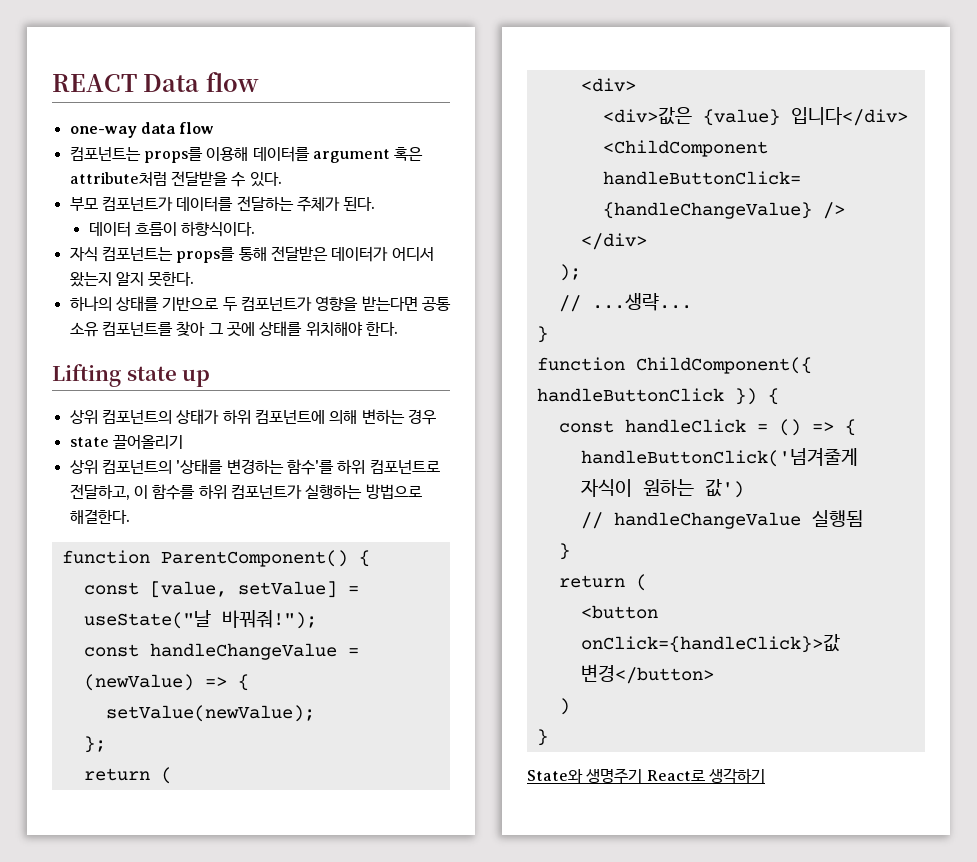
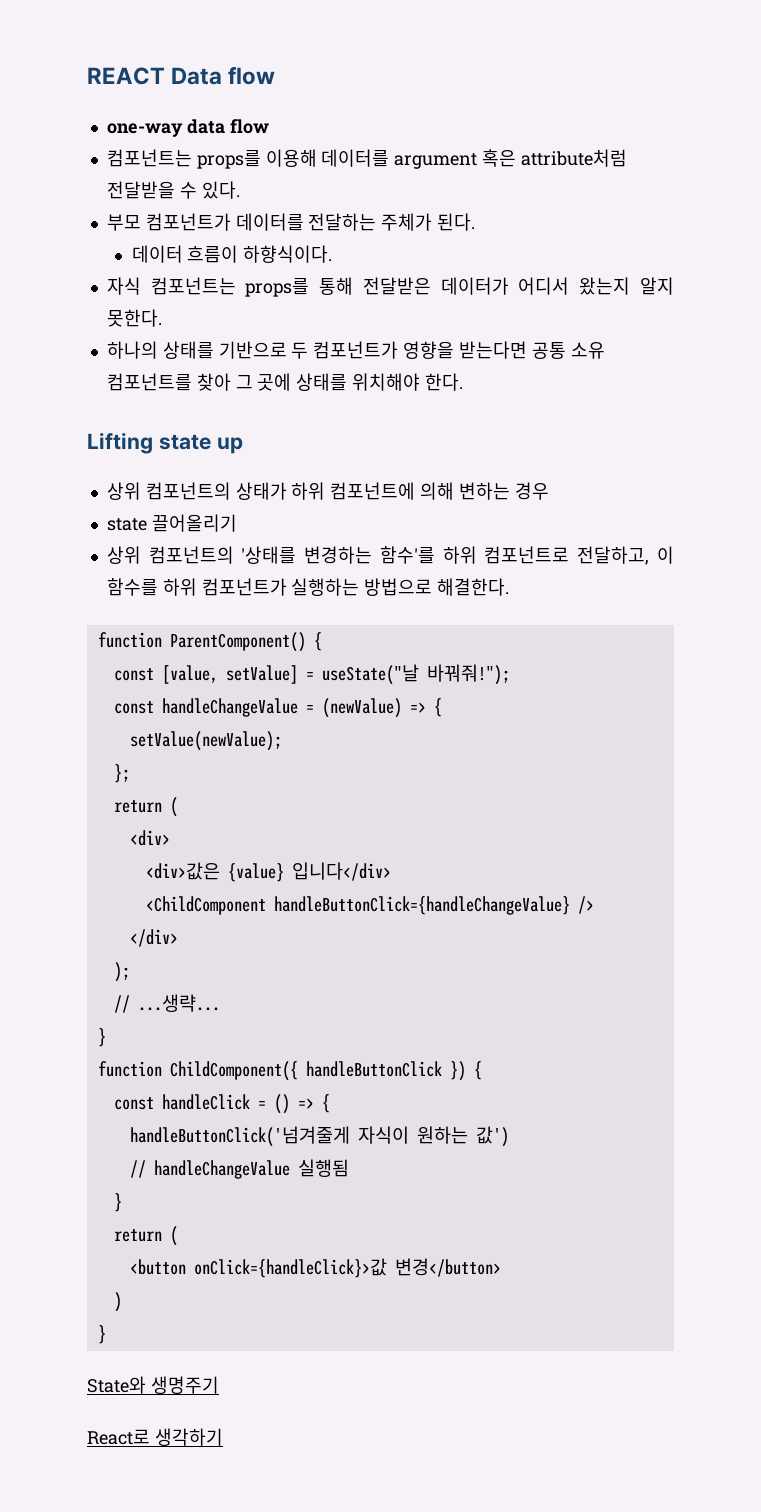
- State와 생명주기 React로 생각하기
+ State와 생명주기
+ React로 생각하기

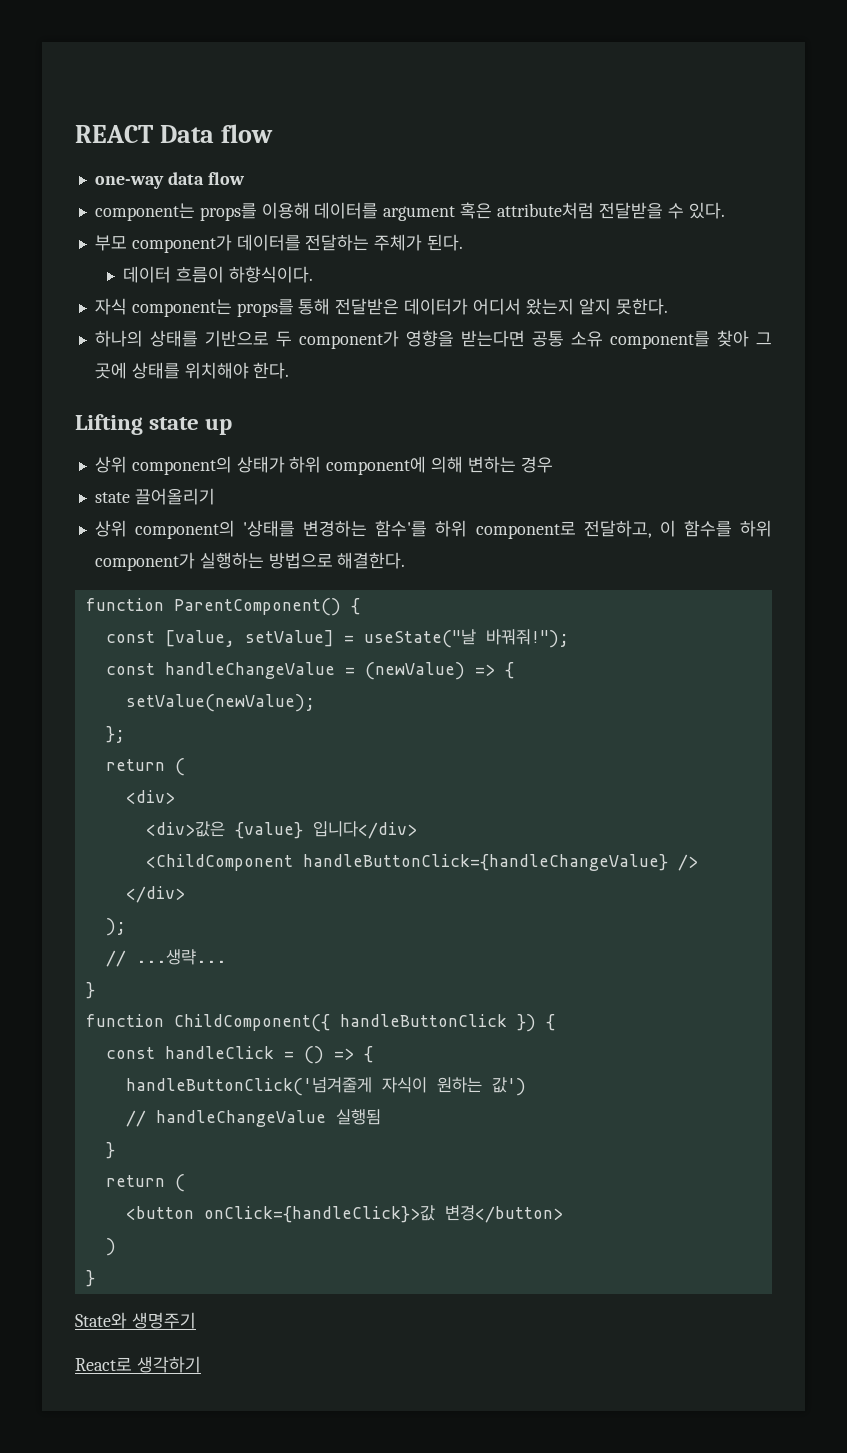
- 컴포넌트는 props를 이용해 데이터를 argument 혹은 attribute처럼 전달받을 수 있다.
+ component는 props를 이용해 데이터를 argument 혹은 attribute처럼 전달받을 수 있다.
- 부모 컴포넌트가 데이터를 전달하는 주체가 된다.
+ 부모 component가 데이터를 전달하는 주체가 된다.
- 자식 컴포넌트는 props를 통해 전달받은 데이터가 어디서 왔는지 알지 못한다.
+ 자식 component는 props를 통해 전달받은 데이터가 어디서 왔는지 알지 못한다.
- 하나의 상태를 기반으로 두 컴포넌트가 영향을 받는다면 공통 소유 컴포넌트를 찾아 그 곳에 상태를 위치해야 한다.
+ 하나의 상태를 기반으로 두 component가 영향을 받는다면 공통 소유 component를 찾아 그 곳에 상태를 위치해야 한다.
- 상위 컴포넌트의 상태가 하위 컴포넌트에 의해 변하는 경우
+ 상위 component의 상태가 하위 component에 의해 변하는 경우
- 상위 컴포넌트의 '상태를 변경하는 함수'를 하위 컴포넌트로 전달하고, 이 함수를 하위 컴포넌트가 실행하는 방법으로 해결한다.
+ 상위 component의 '상태를 변경하는 함수'를 하위 component로 전달하고, 이 함수를 하위 component가 실행하는 방법으로 해결한다.

